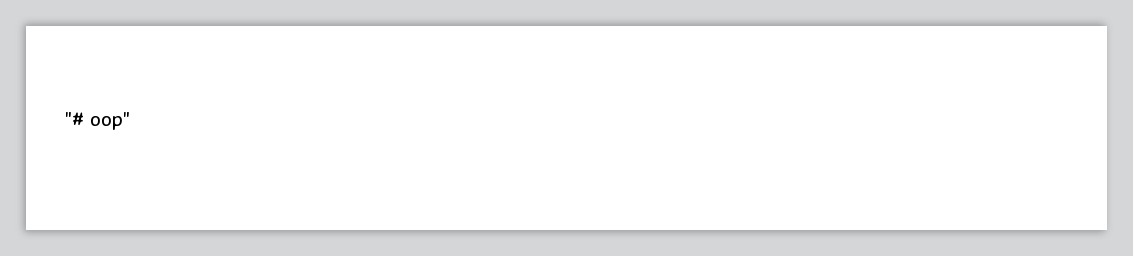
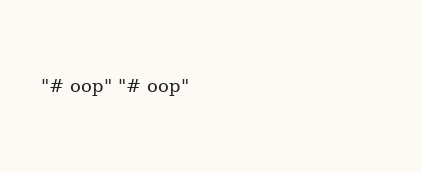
- "# oop"
+ "# oop" "# oop"

